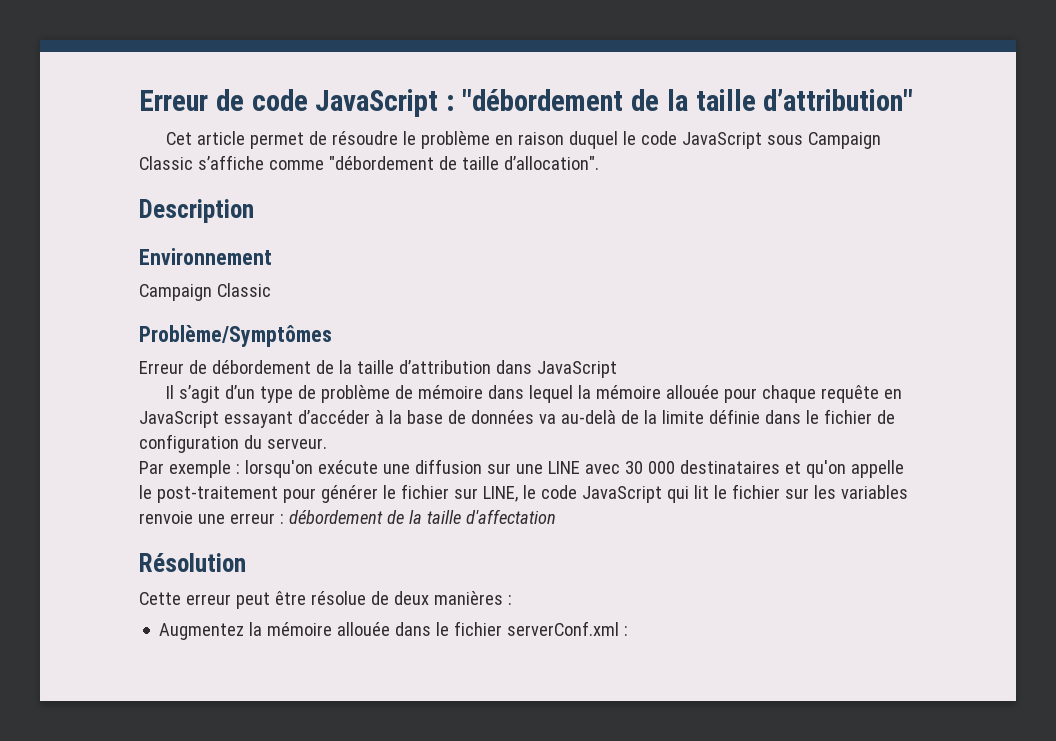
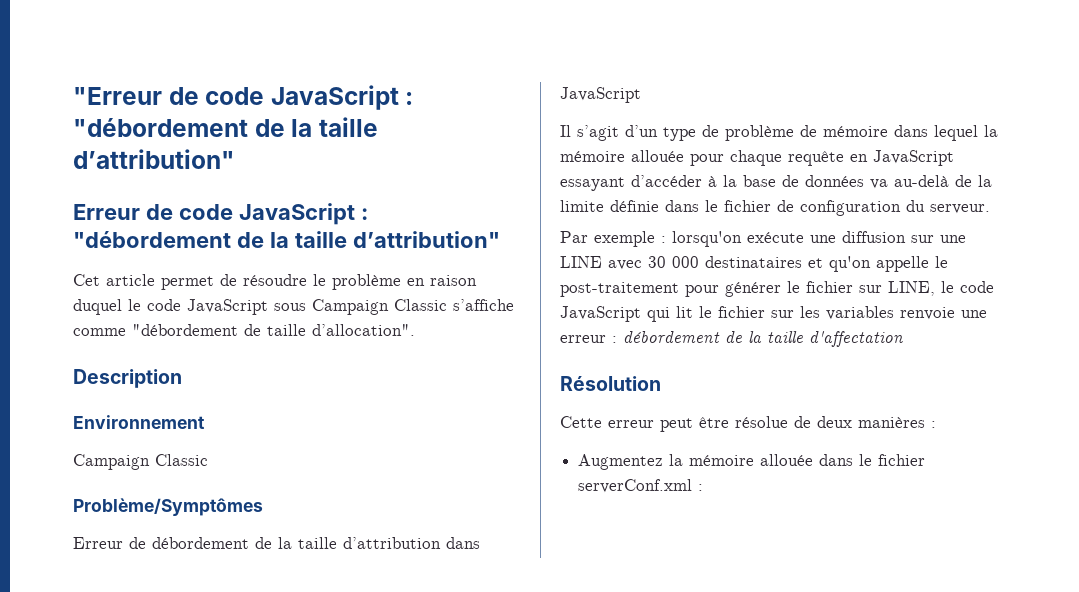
+ "Erreur de code JavaScript : "débordement de la taille d’attribution"

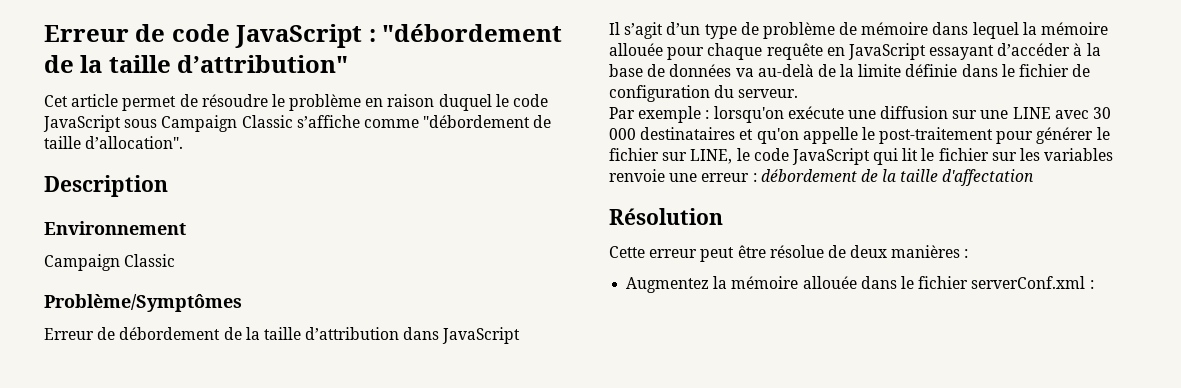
- "Erreur de code JavaScript : "débordement de la taille d’attribution"

